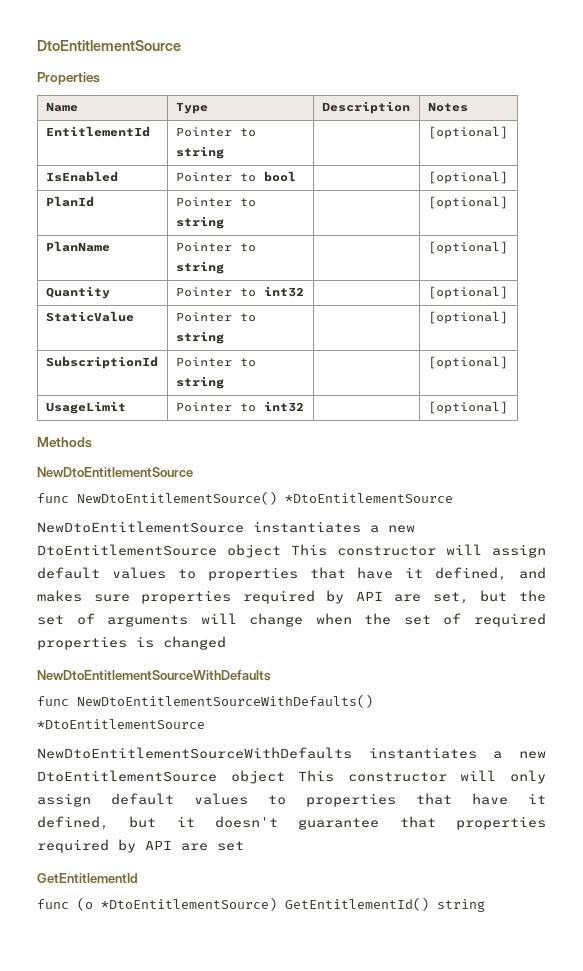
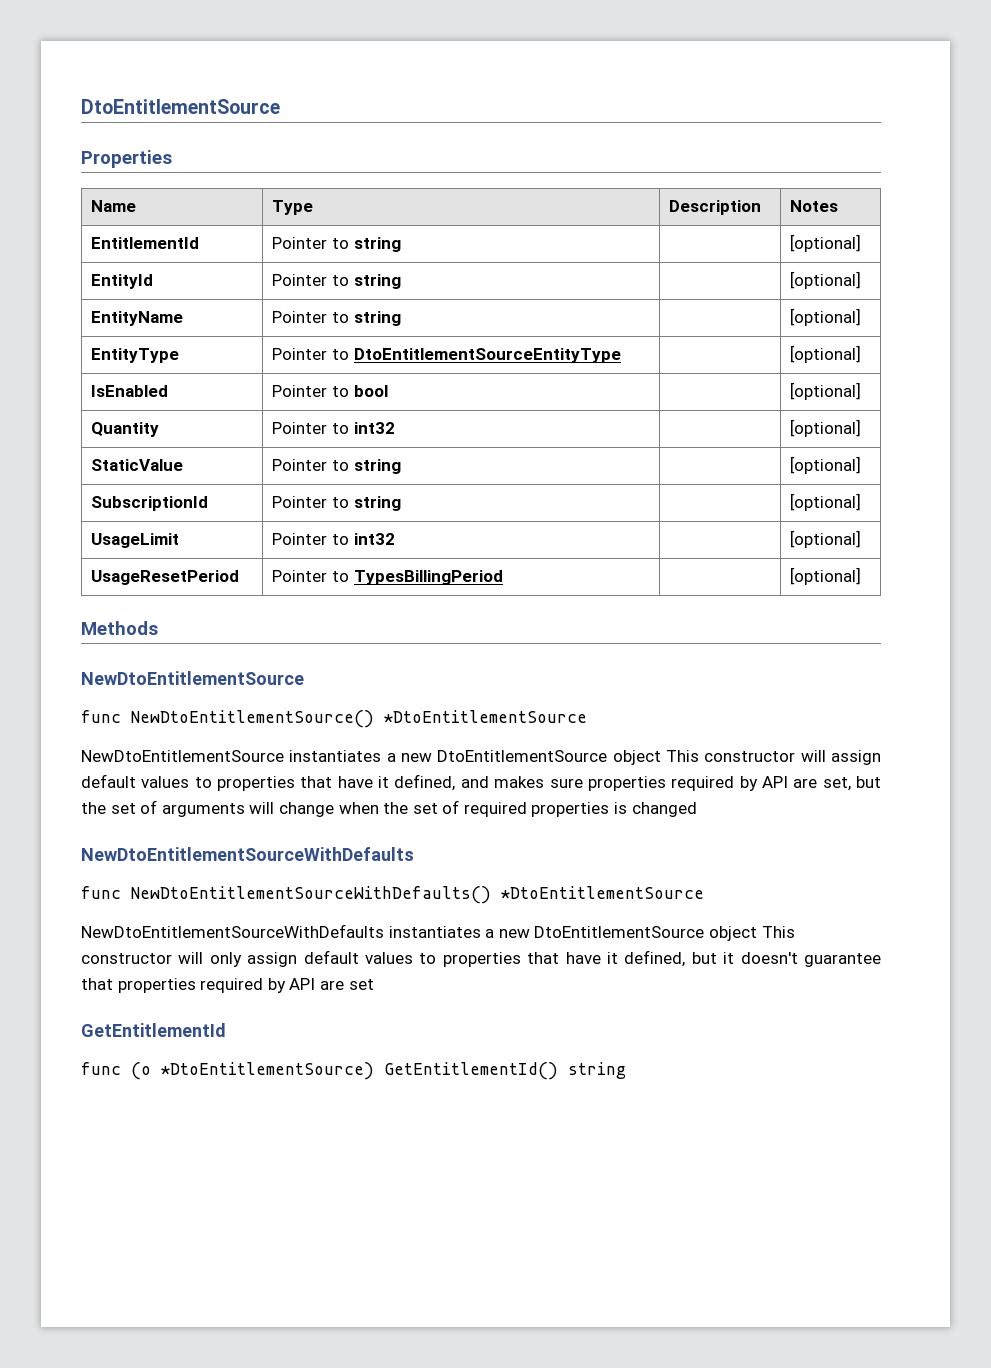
+ EntityId | Pointer to string | | [optional]
+ EntityName | Pointer to string | | [optional]
+ EntityType | Pointer to DtoEntitlementSourceEntityType | | [optional]
  IsEnabled | Pointer to bool | | [optional]
- PlanId | Pointer to string | | [optional]
- PlanName | Pointer to string | | [optional]
+ UsageResetPeriod | Pointer to TypesBillingPeriod | | [optional]

